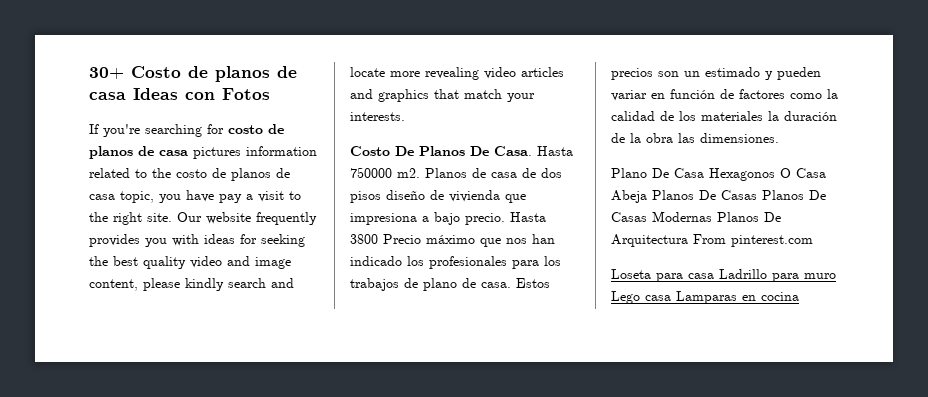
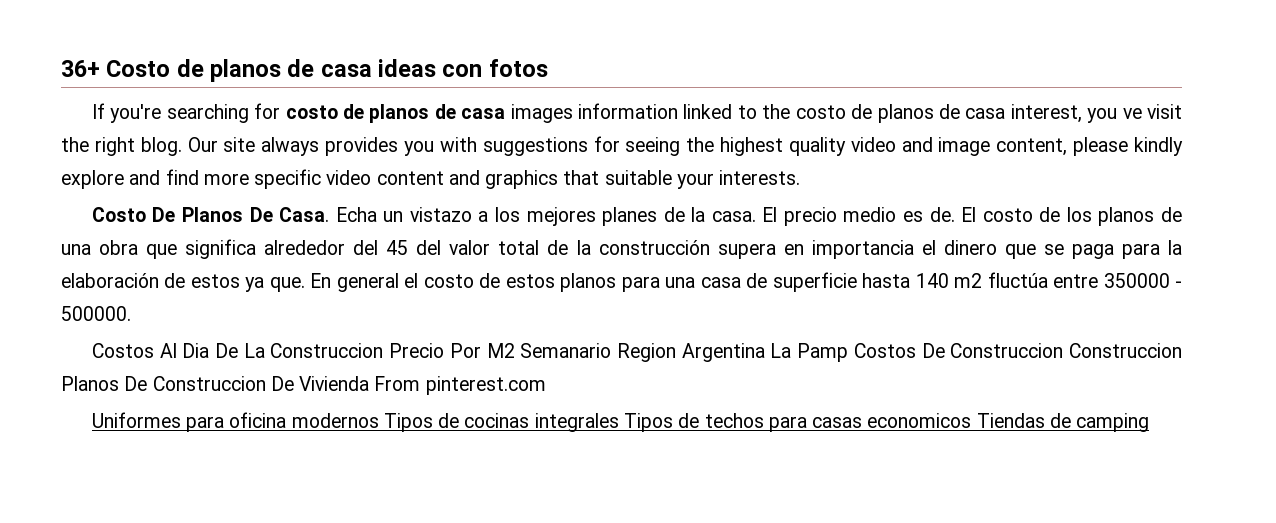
- 30+ Costo de planos de casa Ideas con Fotos
+ 36+ Costo de planos de casa ideas con fotos
- If you're searching for costo de planos de casa pictures information related to the costo de planos de casa topic, you have pay a visit to the right site. Our website frequently provides you with ideas for seeking the best quality video and image content, please kindly search and locate more revealing video articles and graphics that match your interests.
+ If you're searching for costo de planos de casa images information linked to the costo de planos de casa interest, you ve visit the right blog. Our site always provides you with suggestions for seeing the highest quality video and image content, please kindly explore and find more specific video content and graphics that suitable your interests.
- Hasta 750000 m2. Planos de casa de dos pisos diseño de vivienda que impresiona a bajo precio. Hasta 3800 Precio máximo que nos han indicado los profesionales para los trabajos de plano de casa. Estos precios son un estimado y pueden variar en función de factores como la calidad de los materiales la duración de la obra las dimensiones.
- Plano De Casa Hexagonos O Casa Abeja Planos De Casas Planos De Casas Modernas Planos De Arquitectura From pinterest.com
- Loseta para casa Ladrillo para muro Lego casa Lamparas en cocina
+ Echa un vistazo a los mejores planes de la casa. El precio medio es de. El costo de los planos de una obra que significa alrededor del 45 del valor total de la construcción supera en importancia el dinero que se paga para la elaboración de estos ya que. En general el costo de estos planos para una casa de superficie hasta 140 m2 fluctúa entre 350000 - 500000.
+ Costos Al Dia De La Construccion Precio Por M2 Semanario Region Argentina La Pamp Costos De Construccion Construccion Planos De Construccion De Vivienda From pinterest.com
+ Uniformes para oficina modernos Tipos de cocinas integrales Tipos de techos para casas economicos Tiendas de camping

